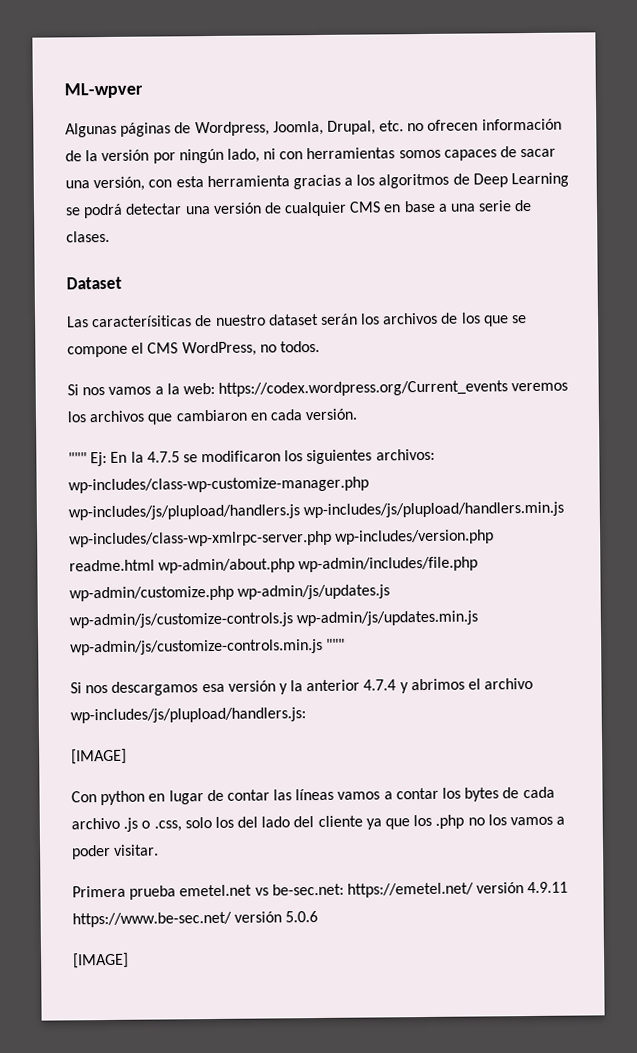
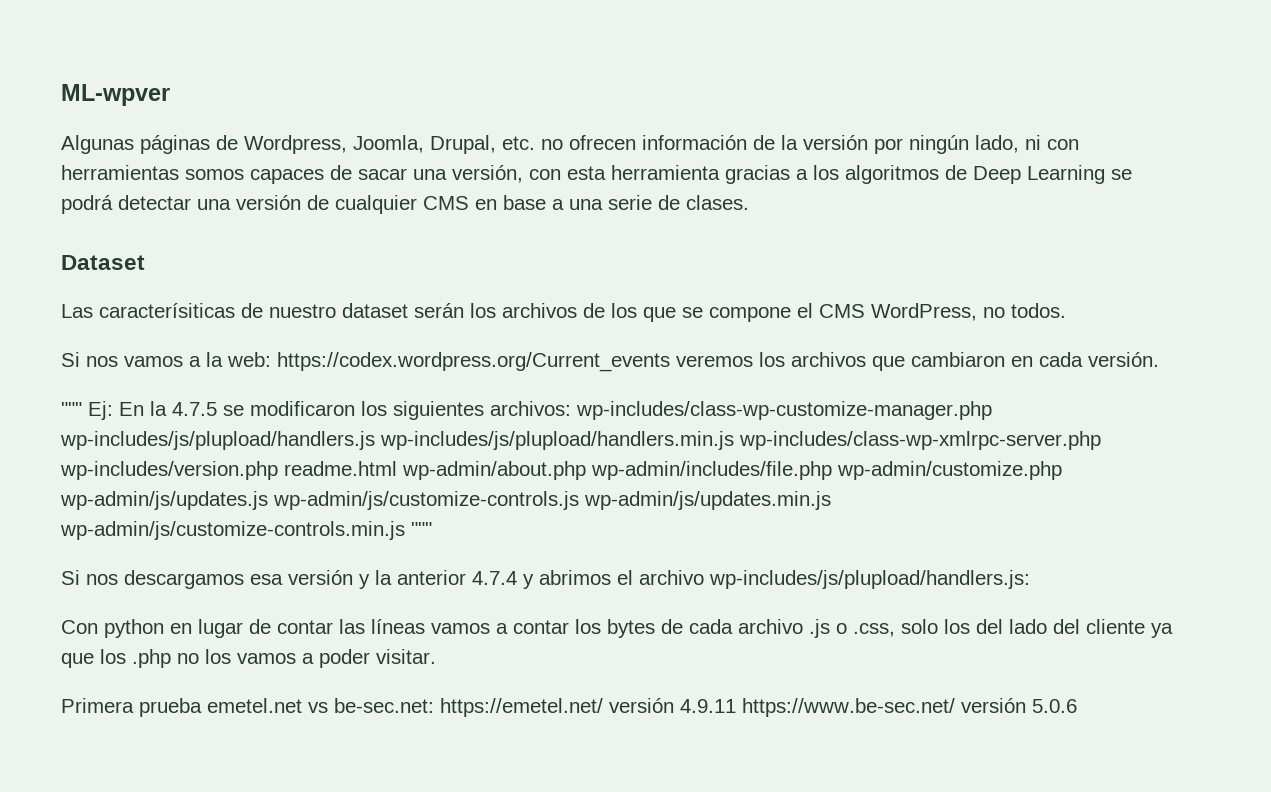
  Si nos descargamos esa versión y la anterior 4.7.4 y abrimos el archivo wp-includes/js/plupload/handlers.js:
- [IMAGE]
  Primera prueba emetel.net vs be-sec.net: https://emetel.net/ versión 4.9.11 https://www.be-sec.net/ versión 5.0.6
- [IMAGE]

